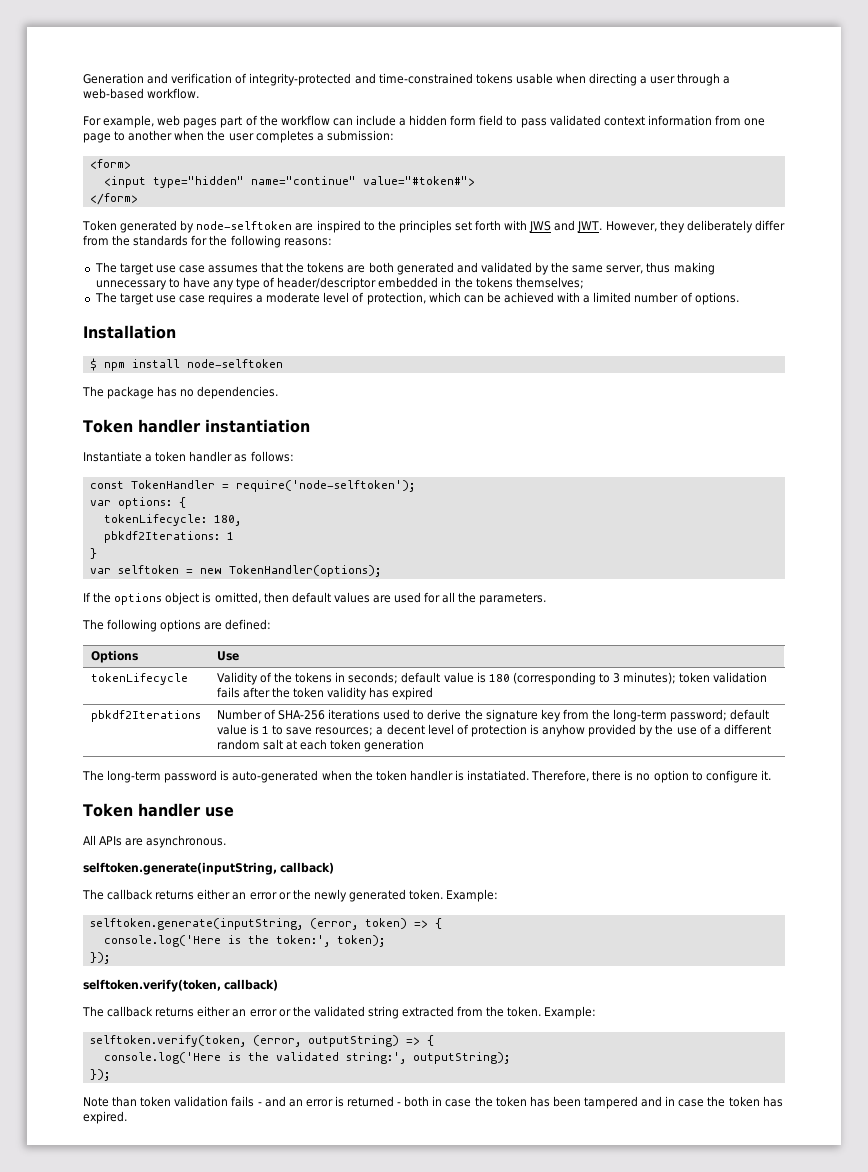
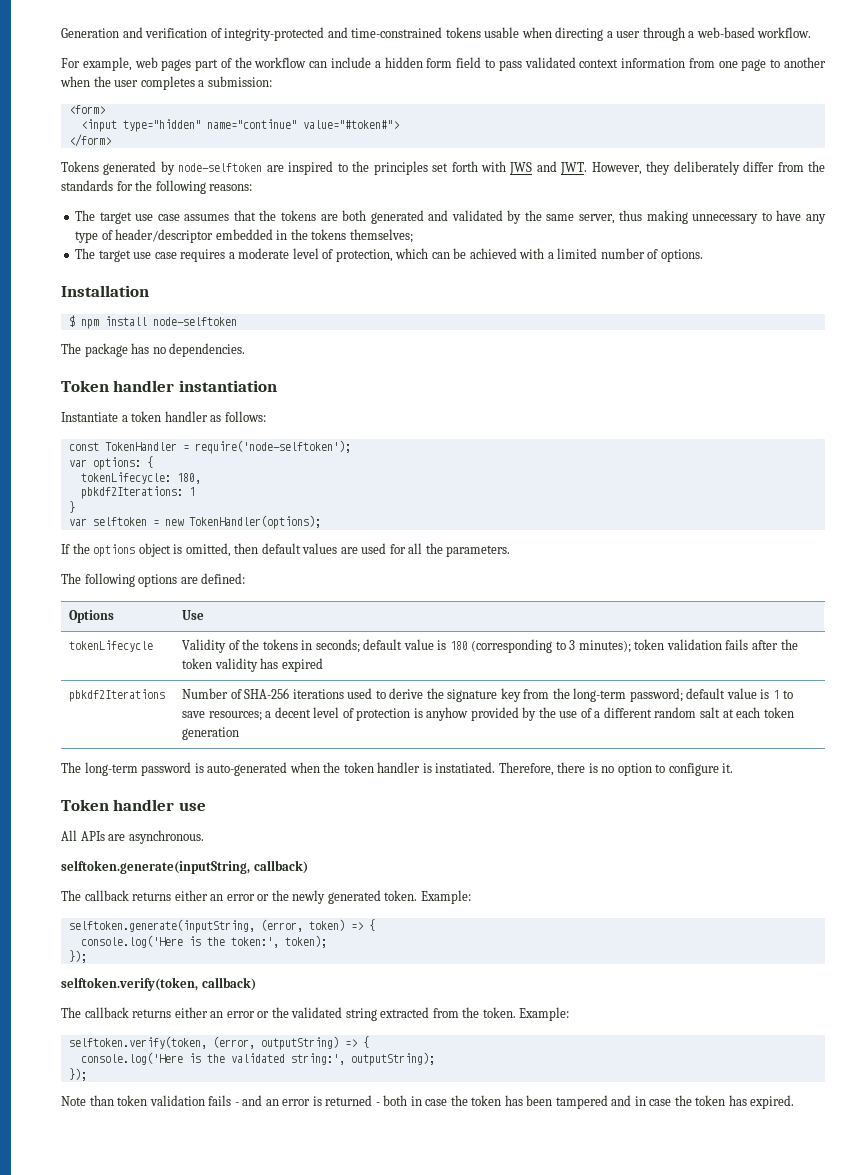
- Token generated by node-selftoken are inspired to the principles set forth with JWS and JWT. However, they deliberately differ from the standards for the following reasons:
+ Tokens generated by node-selftoken are inspired to the principles set forth with JWS and JWT. However, they deliberately differ from the standards for the following reasons:

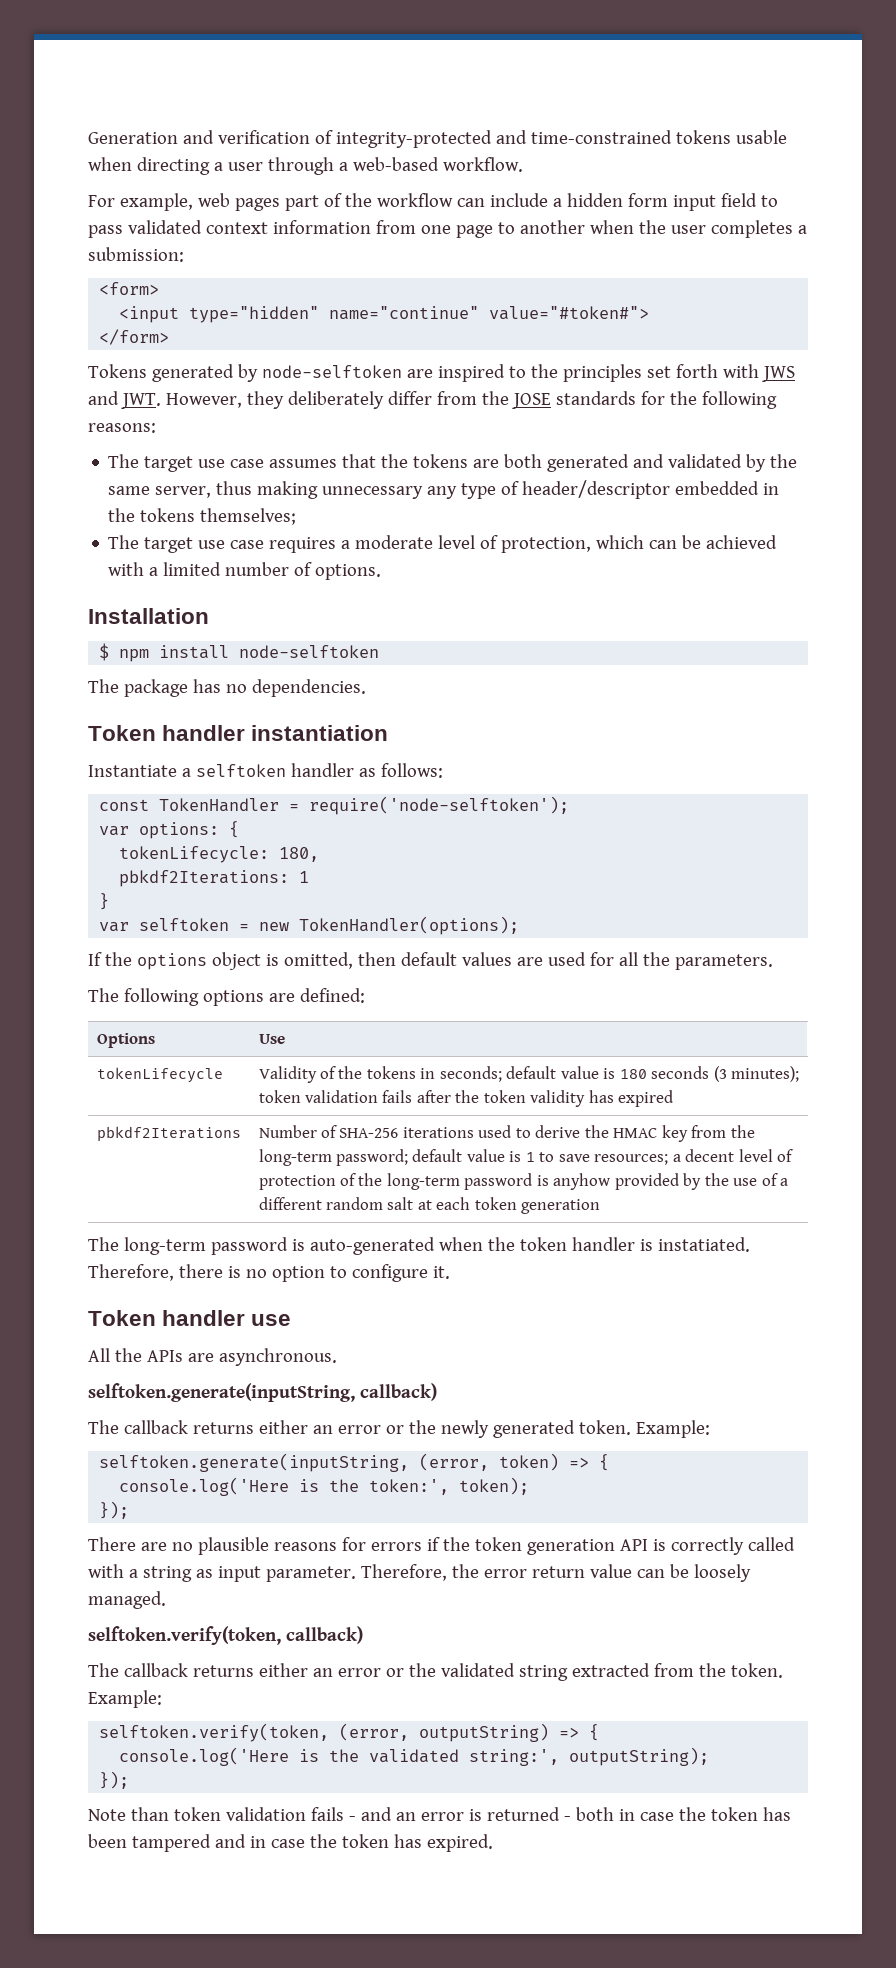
- For example, web pages part of the workflow can include a hidden form field to pass validated context information from one page to another when the user completes a submission:
+ For example, web pages part of the workflow can include a hidden form input field to pass validated context information from one page to another when the user completes a submission:
- Tokens generated by node-selftoken are inspired to the principles set forth with JWS and JWT. However, they deliberately differ from the standards for the following reasons:
+ Tokens generated by node-selftoken are inspired to the principles set forth with JWS and JWT. However, they deliberately differ from the JOSE standards for the following reasons:
- The target use case assumes that the tokens are both generated and validated by the same server, thus making unnecessary to have any type of header/descriptor embedded in the tokens themselves;
+ The target use case assumes that the tokens are both generated and validated by the same server, thus making unnecessary any type of header/descriptor embedded in the tokens themselves;
- Instantiate a token handler as follows:
+ Instantiate a selftoken handler as follows:
- tokenLifecycle | Validity of the tokens in seconds; default value is 180 (corresponding to 3 minutes); token validation fails after the token validity has expired
+ tokenLifecycle | Validity of the tokens in seconds; default value is 180 seconds (3 minutes); token validation fails after the token validity has expired
- Number of SHA-256 iterations used to derive the signature key from the long-term password; default value is 1 to save resources; a decent level of protection is anyhow provided by the use of a different random salt at each token generation
+ Number of SHA-256 iterations used to derive the HMAC key from the long-term password; default value is 1 to save resources; a decent level of protection of the long-term password is anyhow provided by the use of a different random salt at each token generation
- All APIs are asynchronous.
+ All the APIs are asynchronous.
+ There are no plausible reasons for errors if the token generation API is correctly called with a string as input parameter. Therefore, the error return value can be loosely managed.

